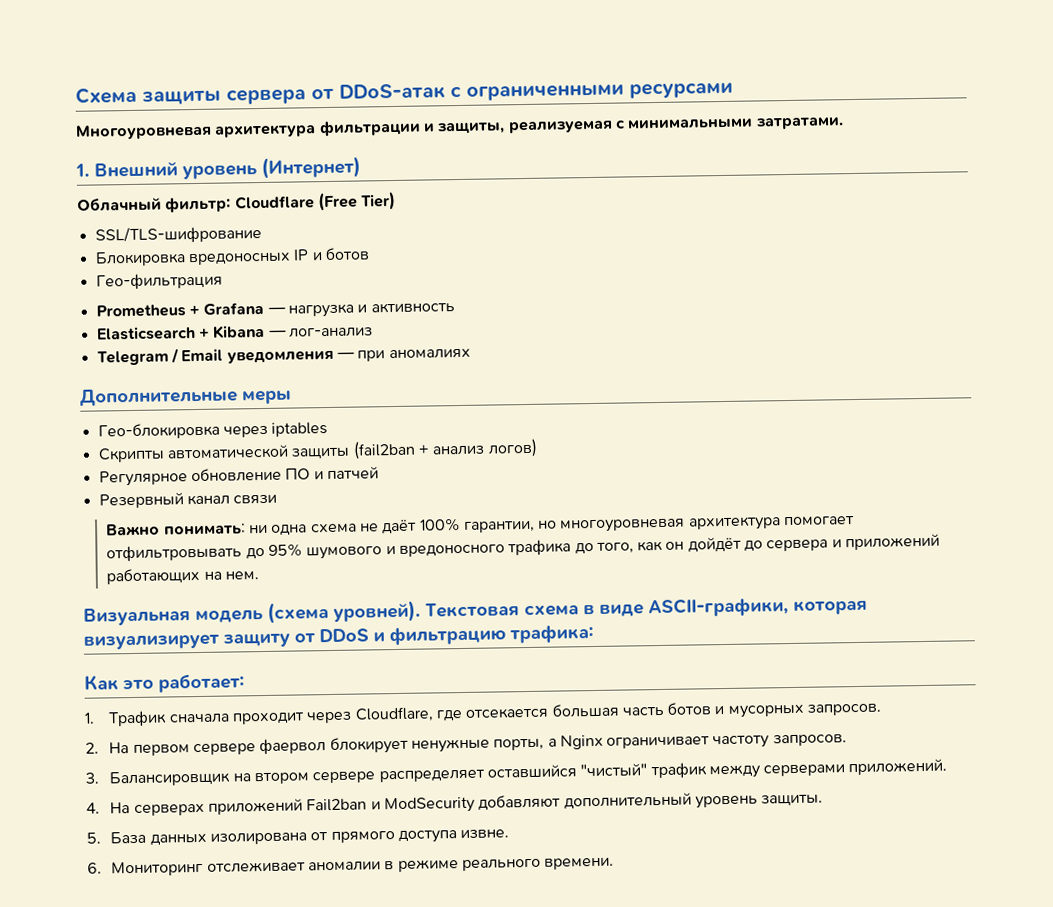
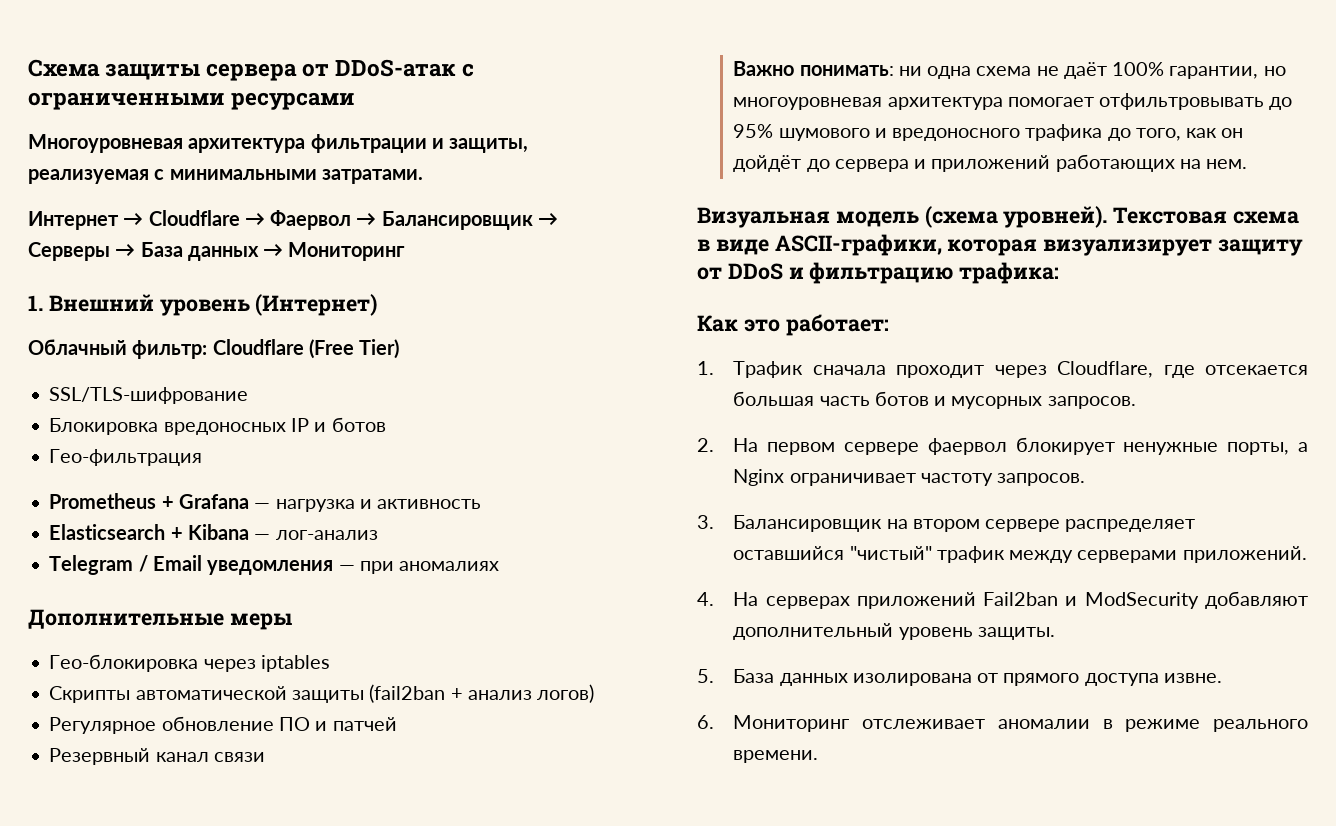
+ Интернет → Cloudflare → Фаервол → Балансировщик → Серверы → База данных → Мониторинг

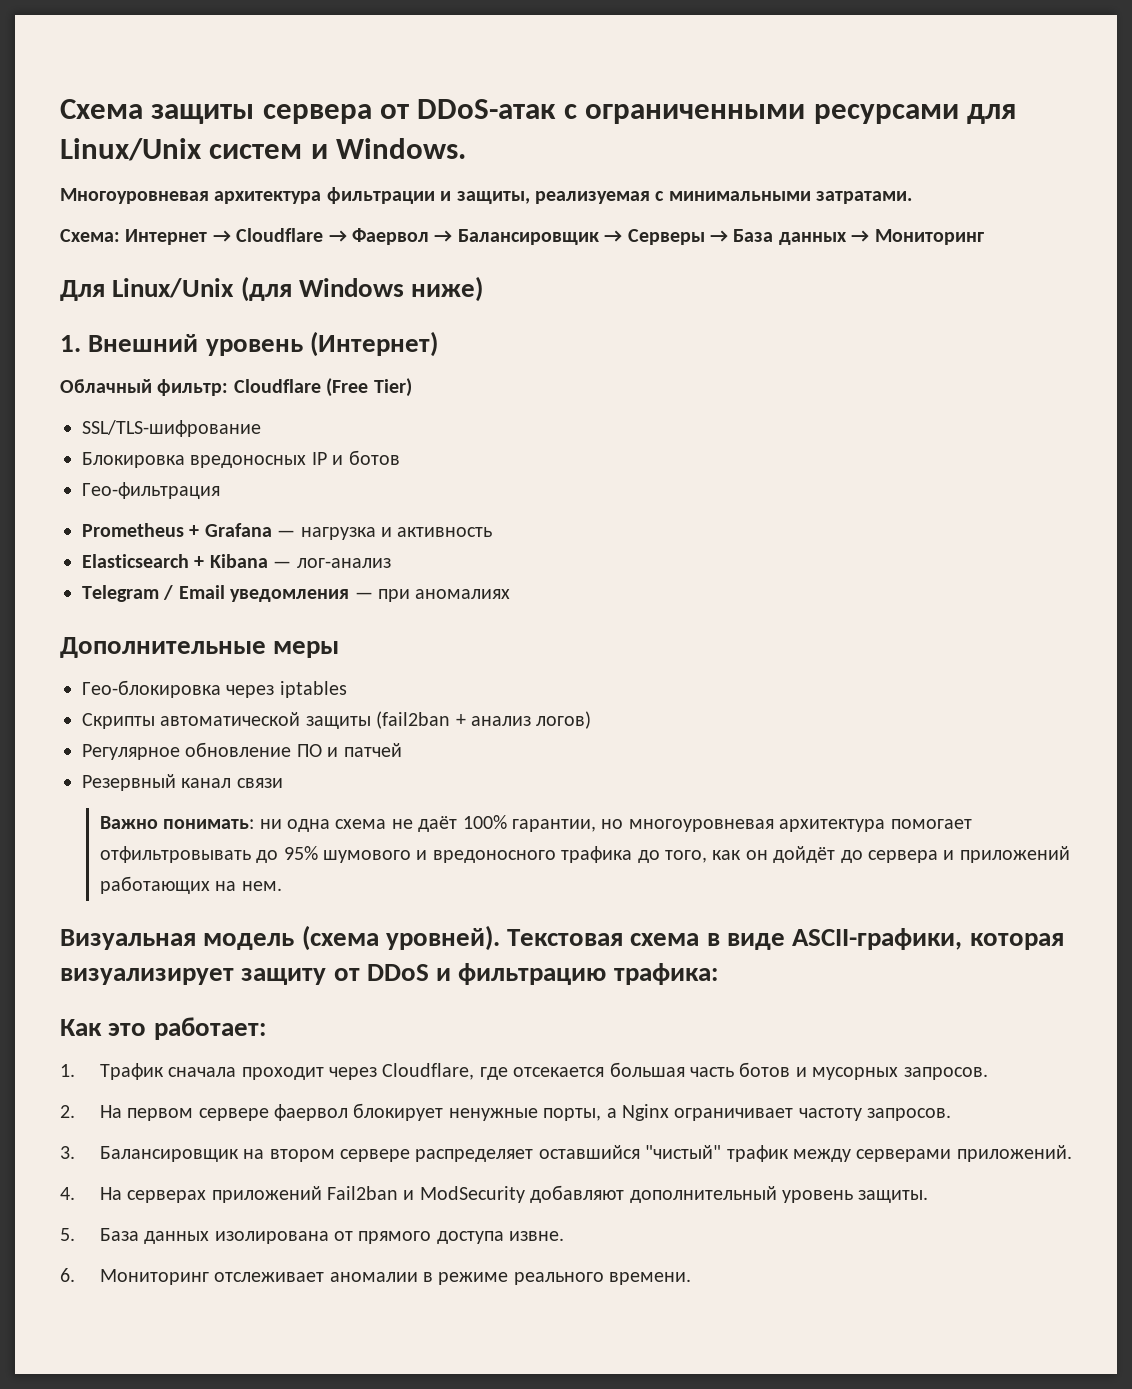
- Схема защиты сервера от DDoS-атак с ограниченными ресурсами
+ Схема защиты сервера от DDoS-атак с ограниченными ресурсами для Linux/Unix систем и Windows.
- Интернет → Cloudflare → Фаервол → Балансировщик → Серверы → База данных → Мониторинг
+ Схема: Интернет → Cloudflare → Фаервол → Балансировщик → Серверы → База данных → Мониторинг
+ Для Linux/Unix (для Windows ниже)

